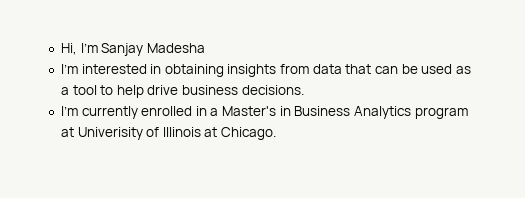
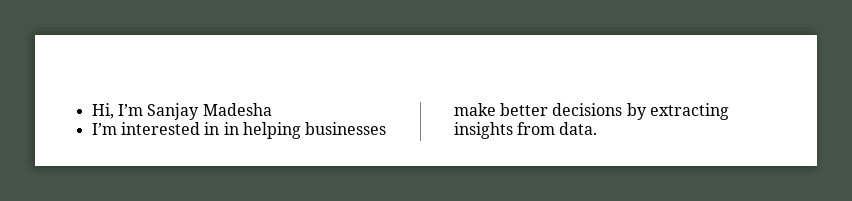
- I’m interested in obtaining insights from data that can be used as a tool to help drive business decisions.
- I’m currently enrolled in a Master's in Business Analytics program at Univerisity of Illinois at Chicago.
+ I’m interested in in helping businesses make better decisions by extracting insights from data.

